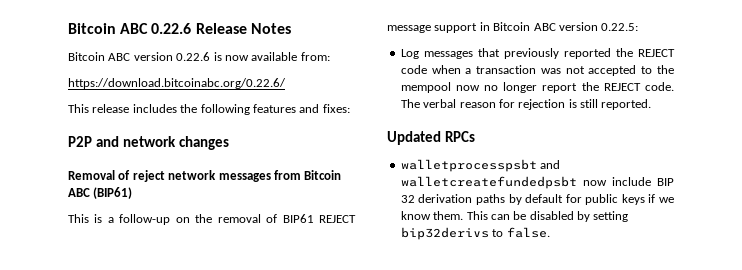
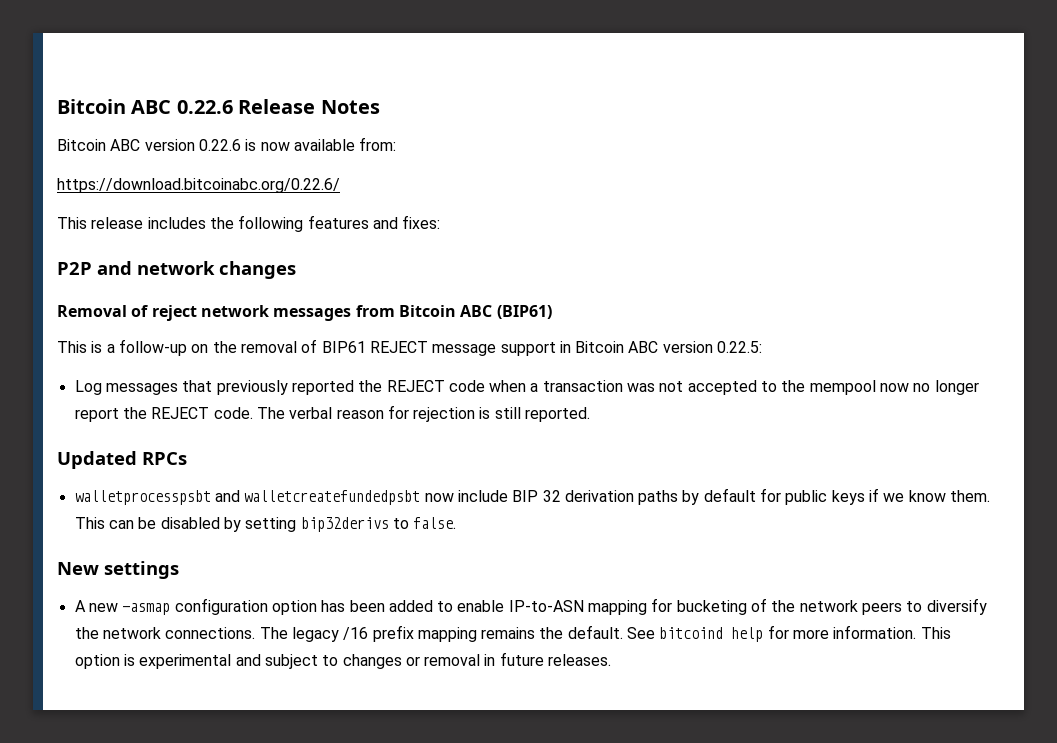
+ New settings
+ A new -asmap configuration option has been added to enable IP-to-ASN mapping for bucketing of the network peers to diversify the network connections. The legacy /16 prefix mapping remains the default. See bitcoind help for more information. This option is experimental and subject to changes or removal in future releases.

